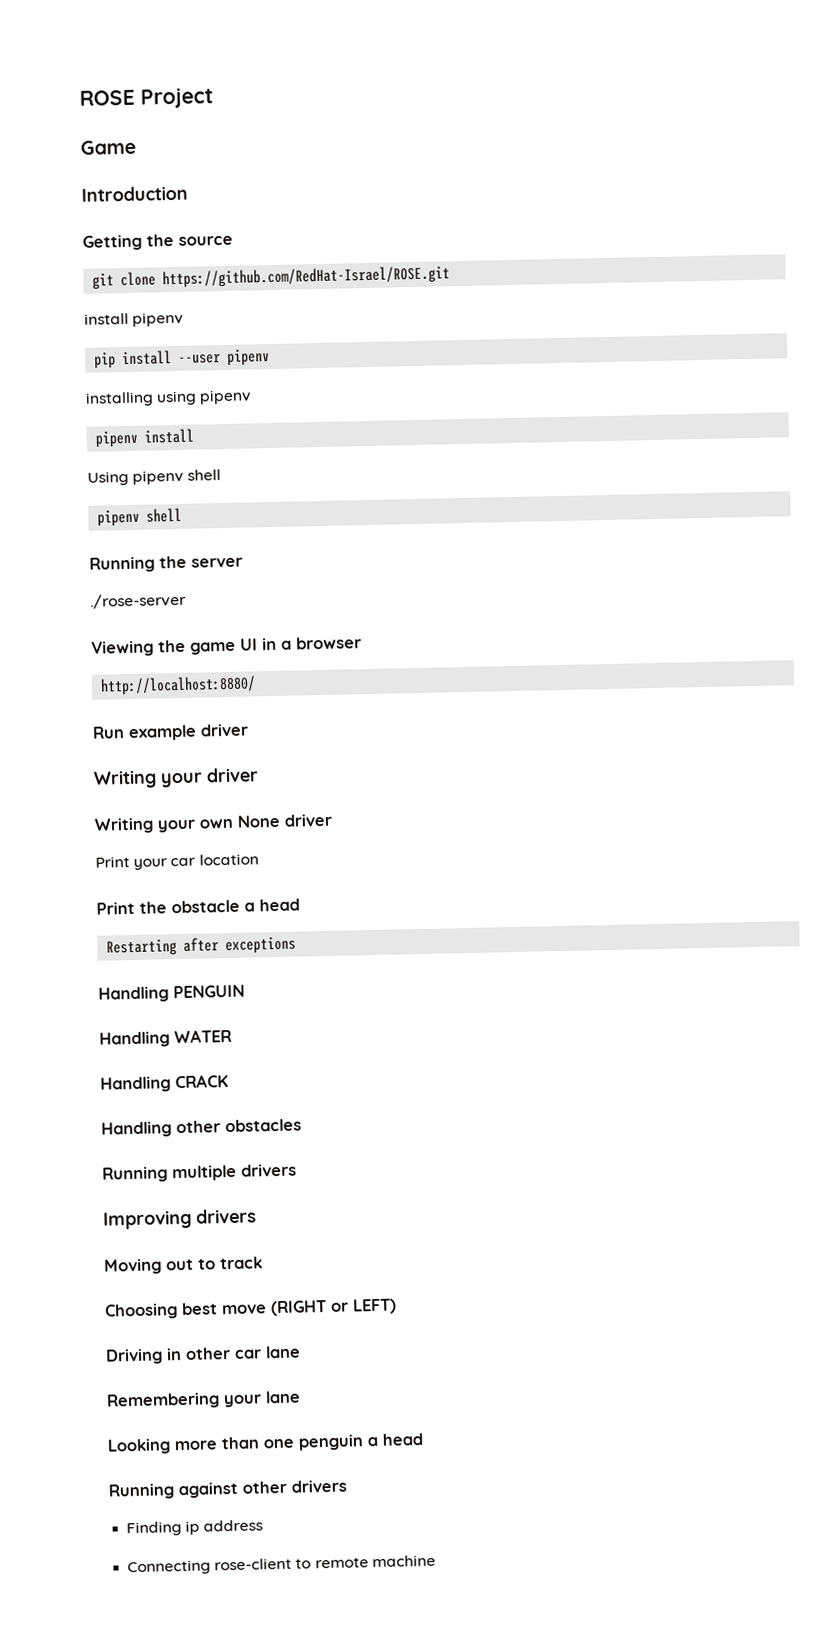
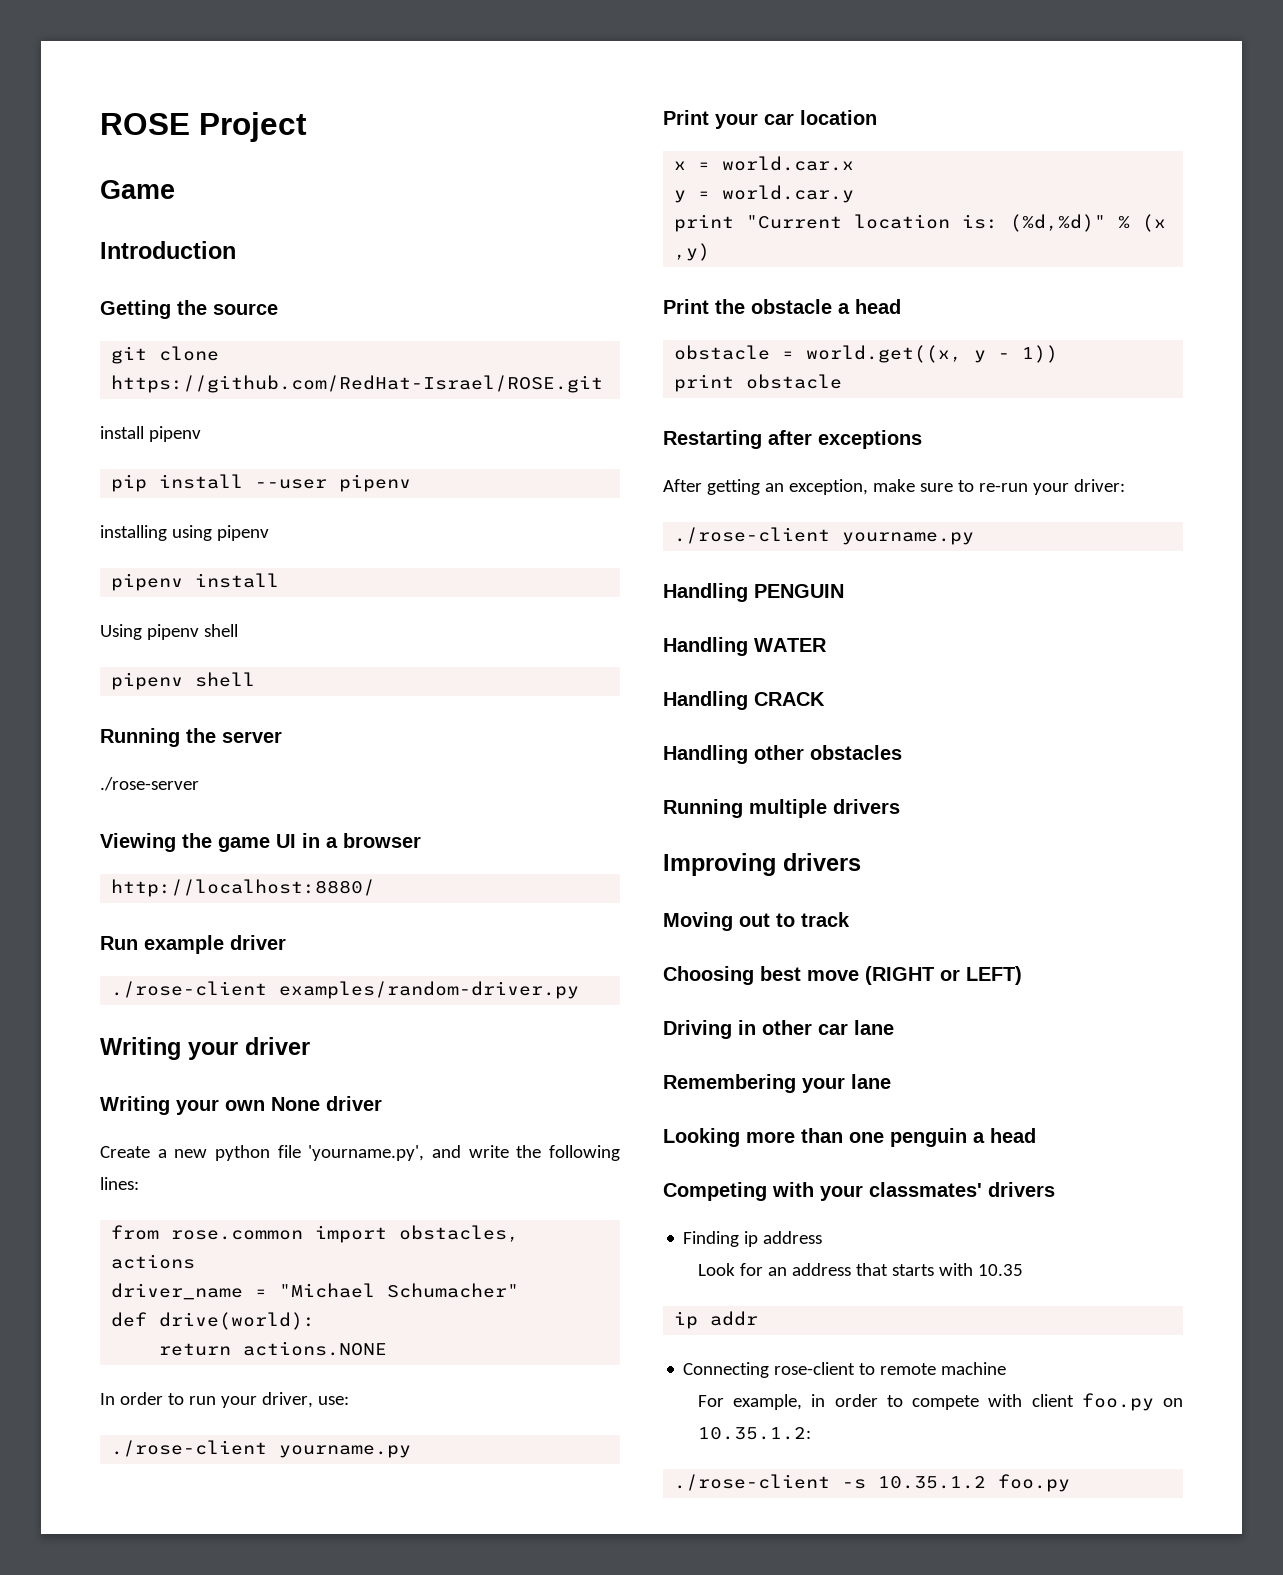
+ ./rose-client examples/random-driver.py
+ Create a new python file 'yourname.py', and write the following lines:
+ from rose.common import obstacles, actions
+ driver_name = "Michael Schumacher"
+ def drive(world):
+ return actions.NONE
+ In order to run your driver, use:
+ ./rose-client yourname.py
  Print your car location
+ x = world.car.x
+ y = world.car.y
+ print "Current location is: (%d,%d)" % (x ,y)
+ obstacle = world.get((x, y - 1))
+ print obstacle
  Restarting after exceptions
+ After getting an exception, make sure to re-run your driver:
+ ./rose-client yourname.py
- Running against other drivers
+ Competing with your classmates' drivers
+ Look for an address that starts with 10.35
+ ip addr
+ For example, in order to compete with client foo.py on 10.35.1.2:
+ ./rose-client -s 10.35.1.2 foo.py

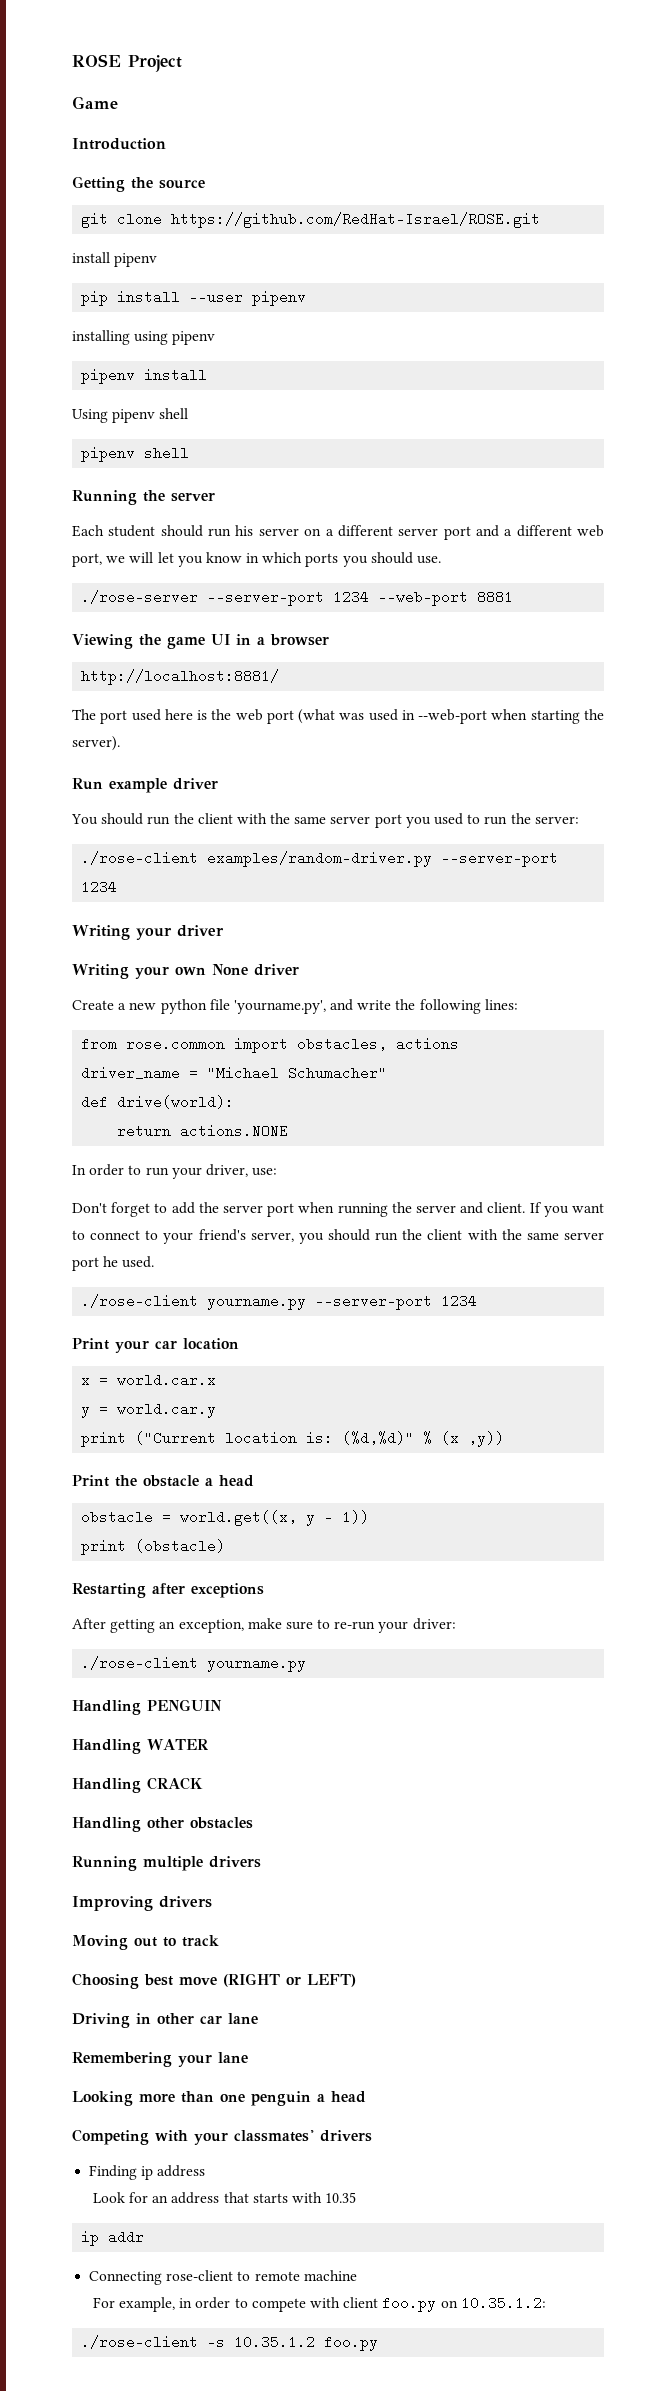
- ./rose-server
+ Each student should run his server on a different server port and a different web port, we will let you know in which ports you should use.
+ ./rose-server --server-port 1234 --web-port 8881
- http://localhost:8880/
+ http://localhost:8881/
+ The port used here is the web port (what was used in --web-port when starting the server).
  Run example driver
+ You should run the client with the same server port you used to run the server:
- ./rose-client examples/random-driver.py
+ ./rose-client examples/random-driver.py --server-port 1234
  In order to run your driver, use:
- ./rose-client yourname.py
+ Don't forget to add the server port when running the server and client. If you want to connect to your friend's server, you should run the client with the same server port he used.
+ ./rose-client yourname.py --server-port 1234
- print "Current location is: (%d,%d)" % (x ,y)
+ print ("Current location is: (%d,%d)" % (x ,y))
- print obstacle
+ print (obstacle)

